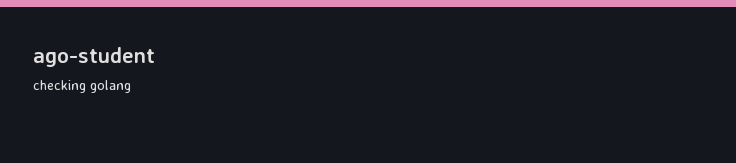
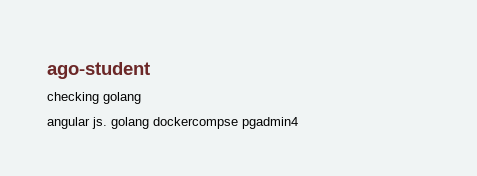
+ angular js. golang dockercompse pgadmin4

